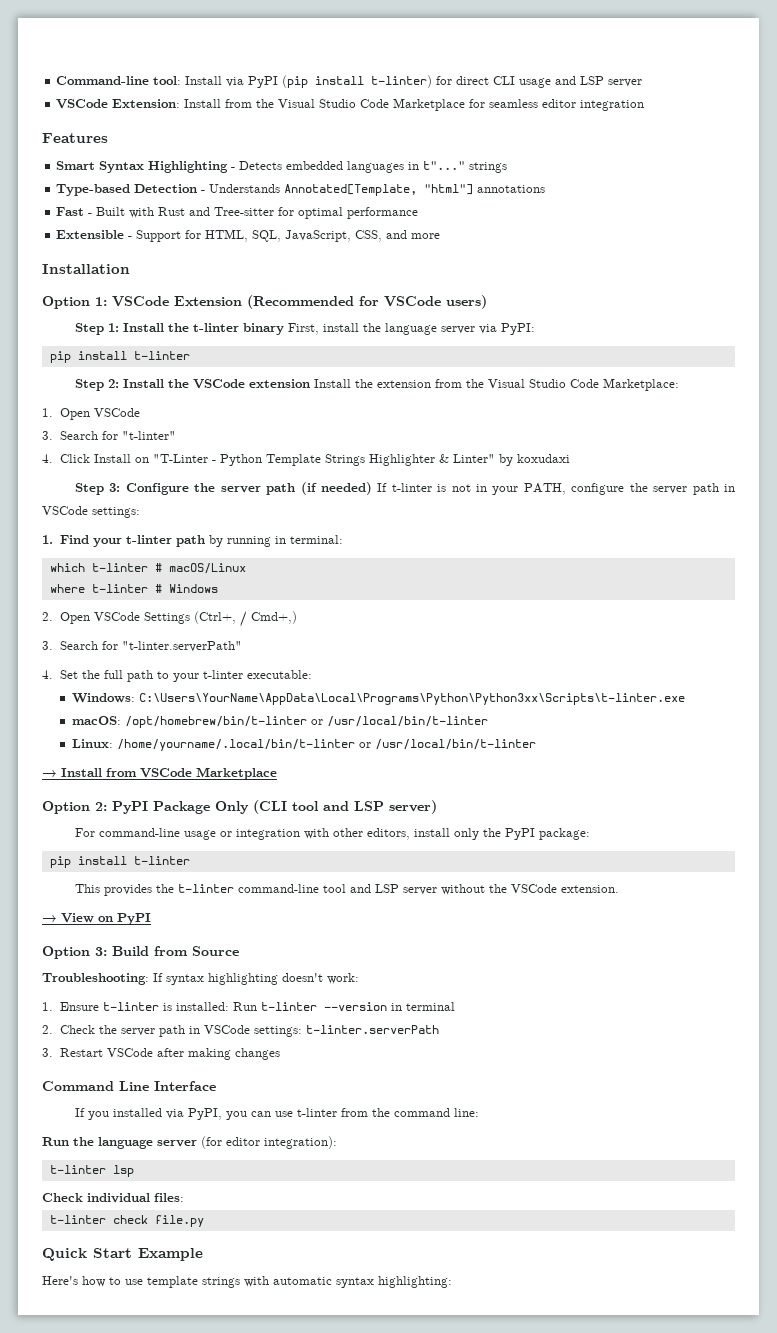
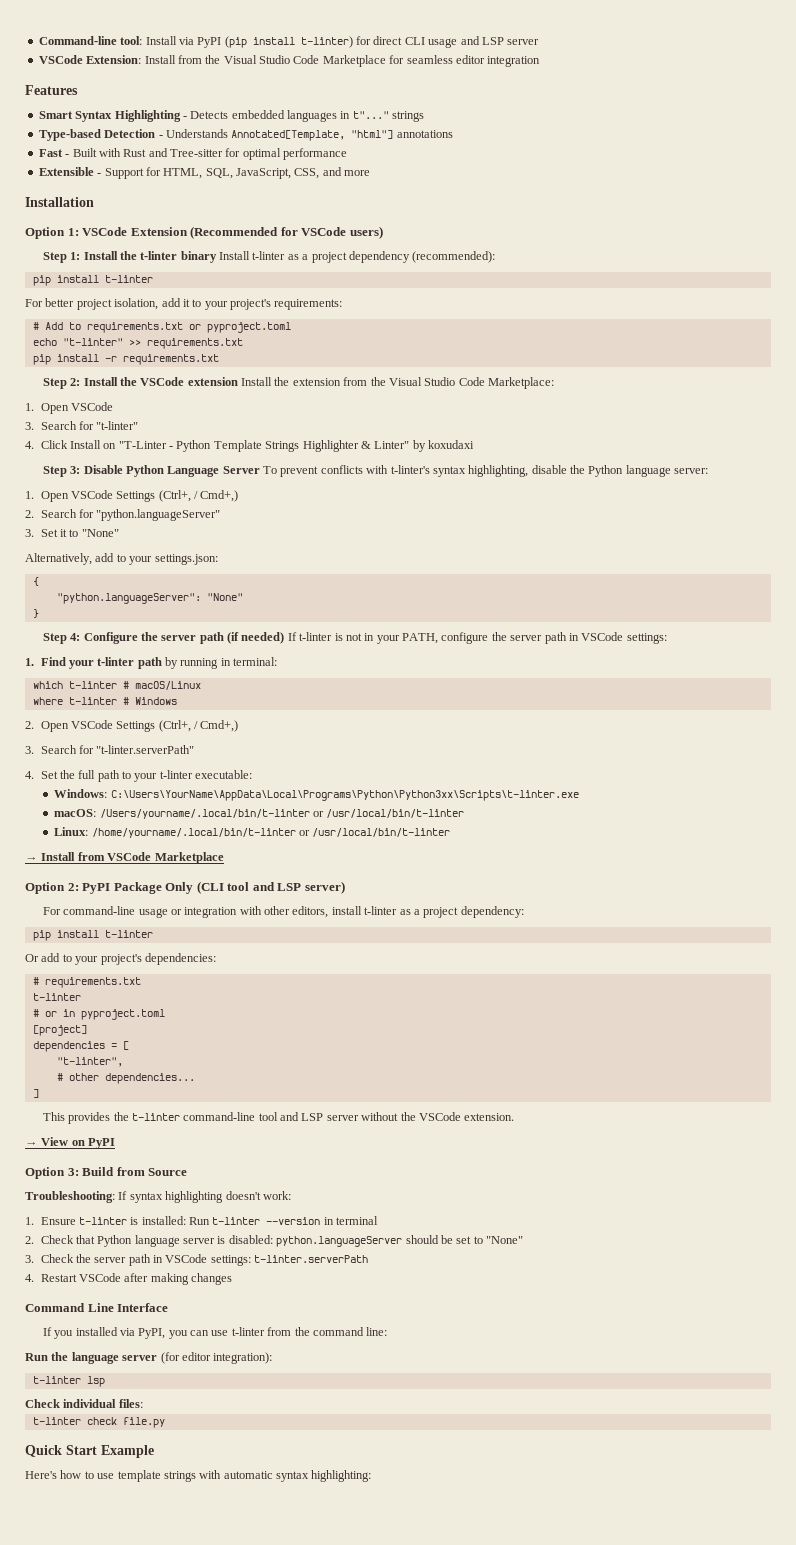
- Step 1: Install the t-linter binary First, install the language server via PyPI:
+ Step 1: Install the t-linter binary Install t-linter as a project dependency (recommended):
  pip install t-linter
+ For better project isolation, add it to your project's requirements:
+ # Add to requirements.txt or pyproject.toml
+ echo "t-linter" >> requirements.txt
+ pip install -r requirements.txt
- Step 3: Configure the server path (if needed) If t-linter is not in your PATH, configure the server path in VSCode settings:
+ Step 3: Disable Python Language Server To prevent conflicts with t-linter's syntax highlighting, disable the Python language server:
+ 1. Open VSCode Settings (Ctrl+, / Cmd+,)
+ 2. Search for "python.languageServer"
+ 3. Set it to "None"
+ Alternatively, add to your settings.json:
+ {
+ "python.languageServer": "None"
+ }
+ Step 4: Configure the server path (if needed) If t-linter is not in your PATH, configure the server path in VSCode settings:
- macOS: /opt/homebrew/bin/t-linter or /usr/local/bin/t-linter
+ macOS: /Users/yourname/.local/bin/t-linter or /usr/local/bin/t-linter
- For command-line usage or integration with other editors, install only the PyPI package:
+ For command-line usage or integration with other editors, install t-linter as a project dependency:
  pip install t-linter
+ Or add to your project's dependencies:
+ # requirements.txt
+ t-linter
+ # or in pyproject.toml
+ [project]
+ dependencies = [
+ "t-linter",
+ # other dependencies...
+ ]
- 2. Check the server path in VSCode settings: t-linter.serverPath
+ 2. Check that Python language server is disabled: python.languageServer should be set to "None"
+ 3. Check the server path in VSCode settings: t-linter.serverPath
- 3. Restart VSCode after making changes
+ 4. Restart VSCode after making changes

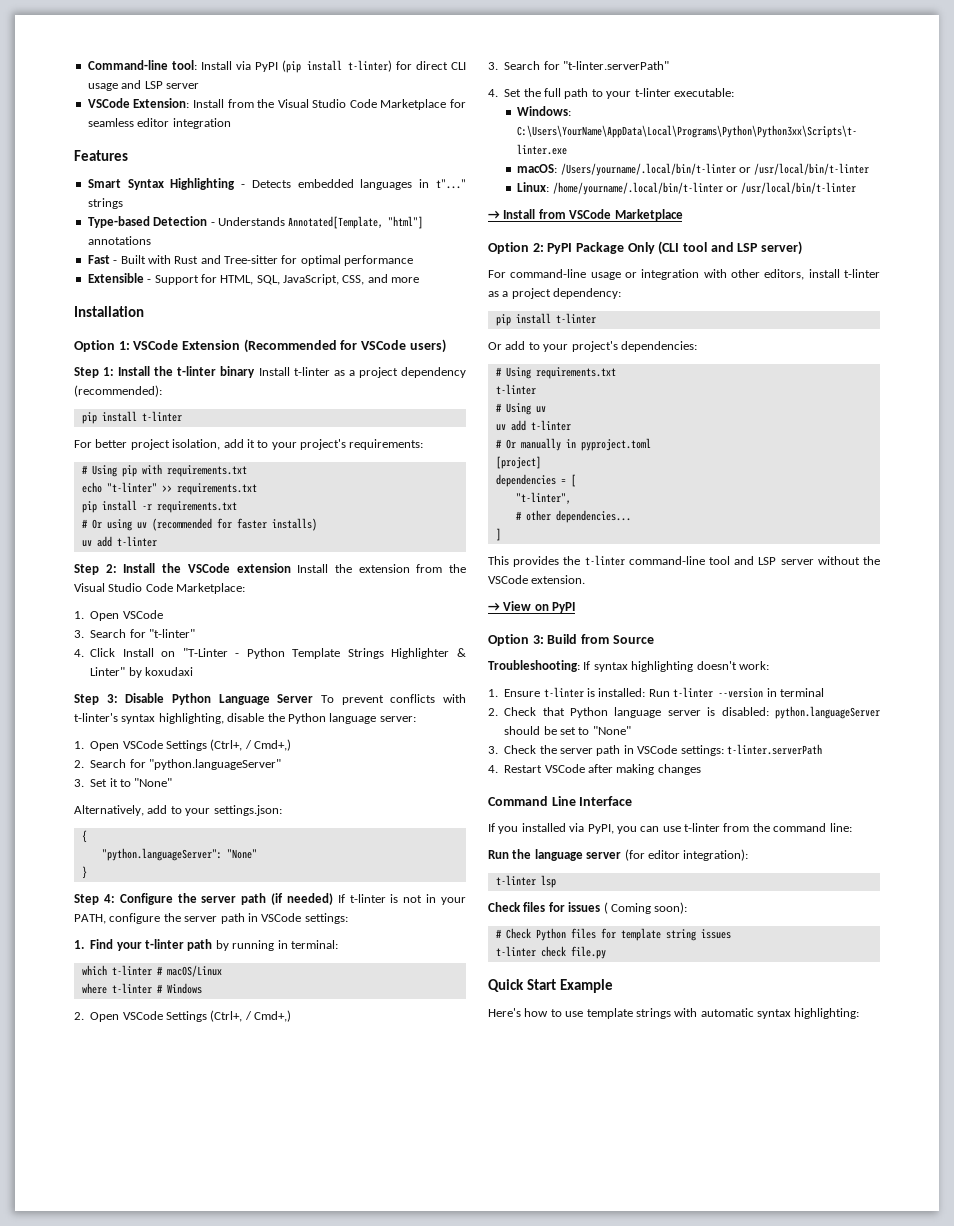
- # Add to requirements.txt or pyproject.toml
+ # Using pip with requirements.txt
+ # Or using uv (recommended for faster installs)
+ uv add t-linter
- # requirements.txt
+ # Using requirements.txt
- # or in pyproject.toml
+ # Using uv
+ uv add t-linter
+ # Or manually in pyproject.toml
- Check individual files:
+ Check files for issues ( Coming soon):
+ # Check Python files for template string issues

